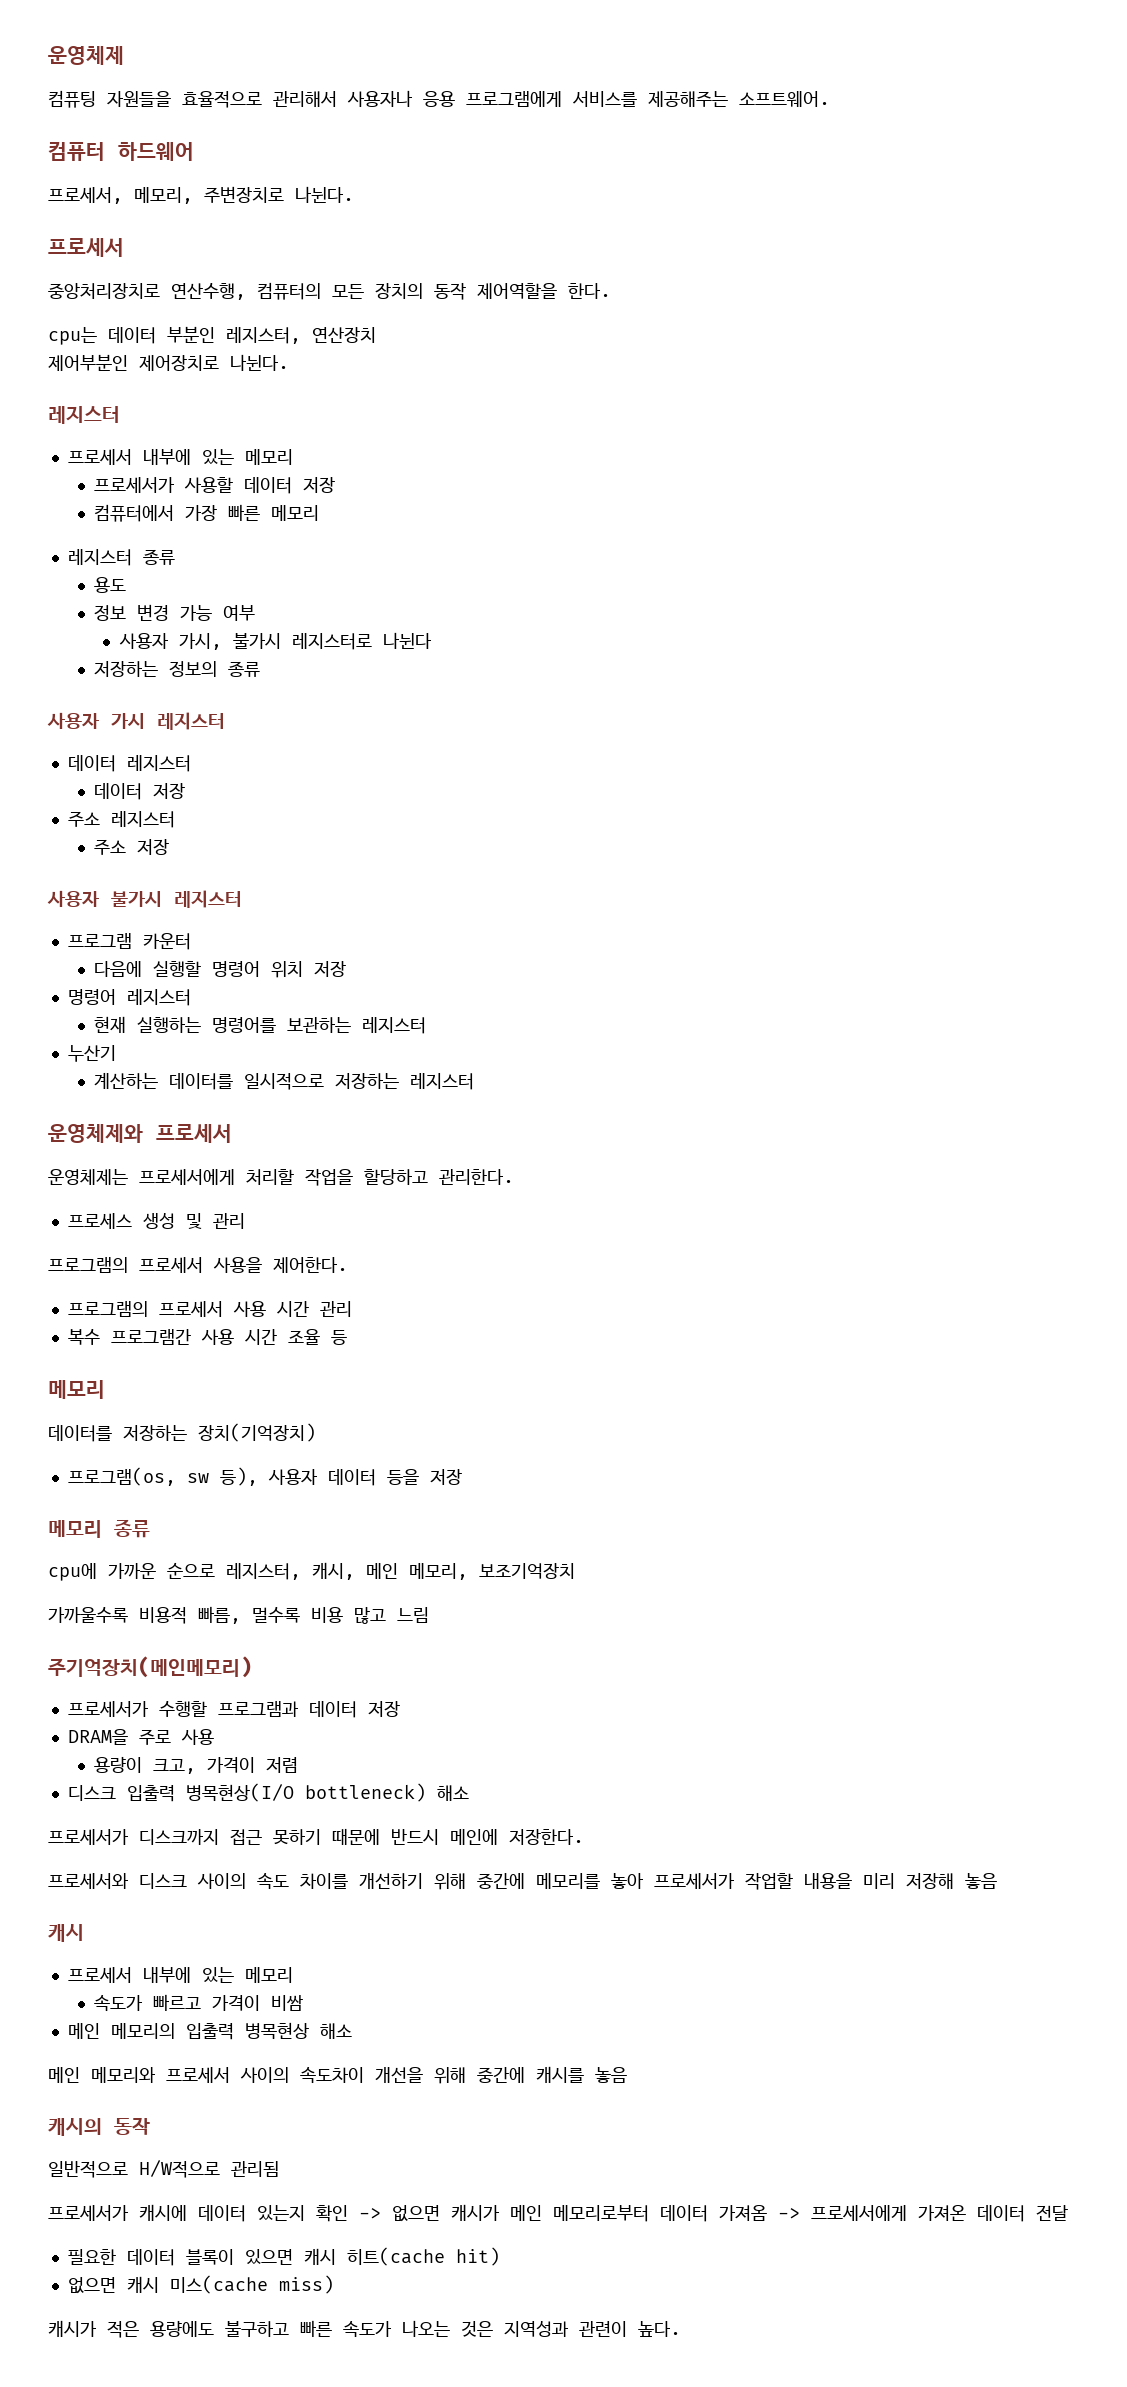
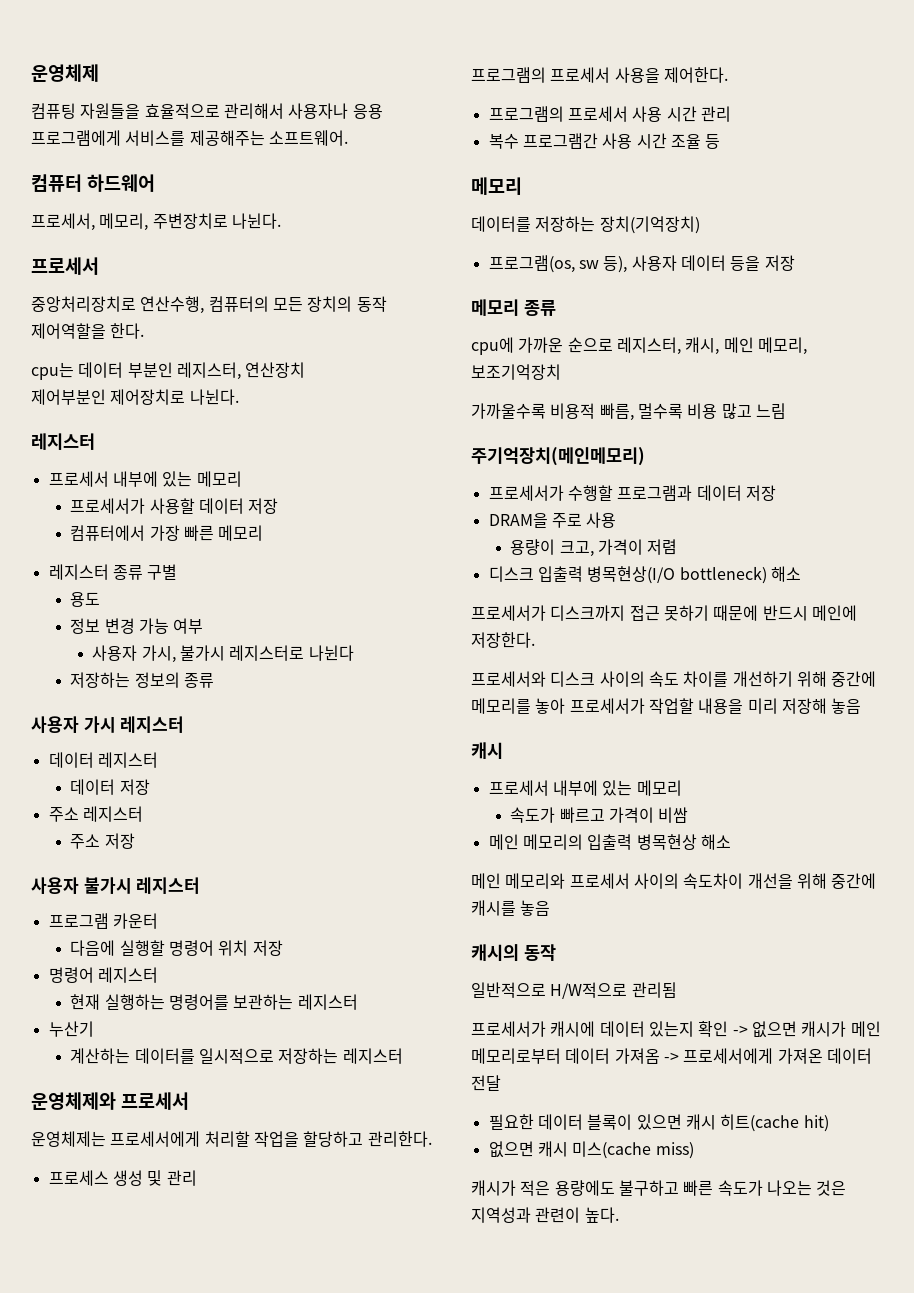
- 레지스터 종류
+ 레지스터 종류 구별

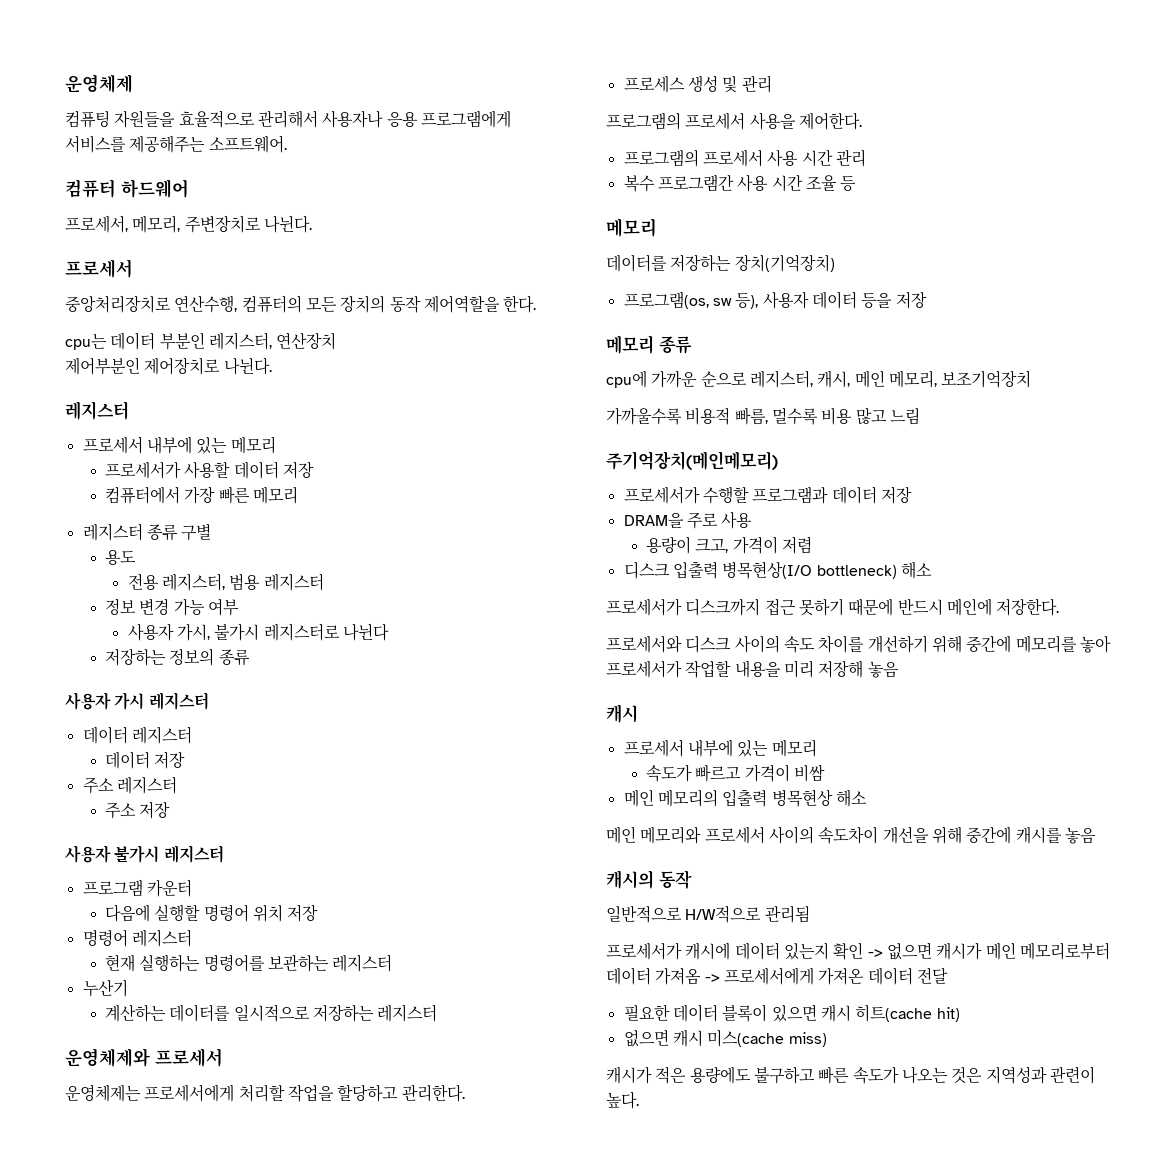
+ 전용 레지스터, 범용 레지스터

